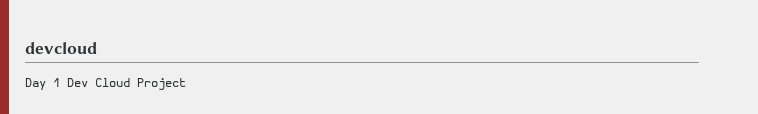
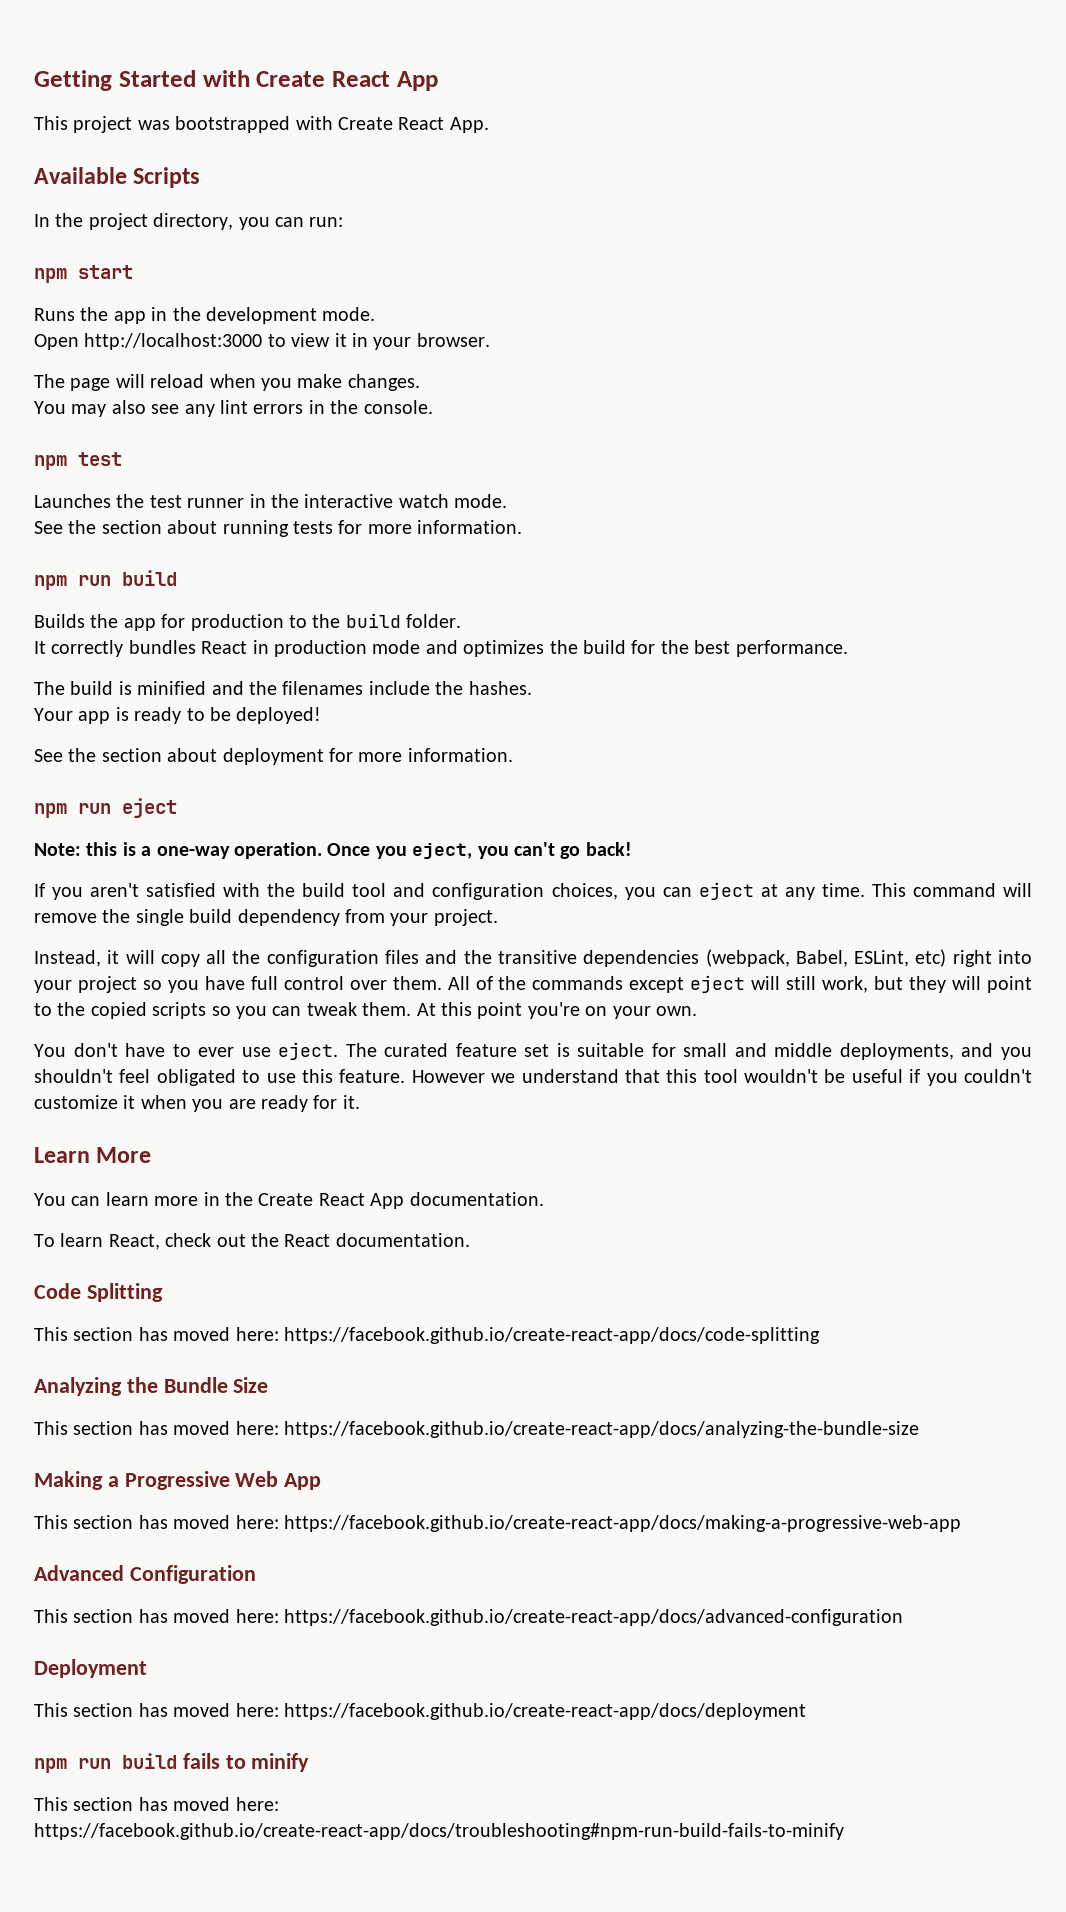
- devcloud
- Day 1 Dev Cloud Project
+ Getting Started with Create React App
+ This project was bootstrapped with Create React App.
+ Available Scripts
+ In the project directory, you can run:
+ npm start
+ Runs the app in the development mode.
+ Open http://localhost:3000 to view it in your browser.
+ The page will reload when you make changes.
+ You may also see any lint errors in the console.
+ npm test
+ Launches the test runner in the interactive watch mode.
+ See the section about running tests for more information.
+ npm run build
+ Builds the app for production to the build folder.
+ It correctly bundles React in production mode and optimizes the build for the best performance.
+ The build is minified and the filenames include the hashes.
+ Your app is ready to be deployed!
+ See the section about deployment for more information.
+ npm run eject
+ Note: this is a one-way operation. Once you eject, you can't go back!
+ If you aren't satisfied with the build tool and configuration choices, you can eject at any time. This command will remove the single build dependency from your project.
+ Instead, it will copy all the configuration files and the transitive dependencies (webpack, Babel, ESLint, etc) right into your project so you have full control over them. All of the commands except eject will still work, but they will point to the copied scripts so you can tweak them. At this point you're on your own.
+ You don't have to ever use eject. The curated feature set is suitable for small and middle deployments, and you shouldn't feel obligated to use this feature. However we understand that this tool wouldn't be useful if you couldn't customize it when you are ready for it.
+ Learn More
+ You can learn more in the Create React App documentation.
+ To learn React, check out the React documentation.
+ Code Splitting
+ This section has moved here: https://facebook.github.io/create-react-app/docs/code-splitting
+ Analyzing the Bundle Size
+ This section has moved here: https://facebook.github.io/create-react-app/docs/analyzing-the-bundle-size
+ Making a Progressive Web App
+ This section has moved here: https://facebook.github.io/create-react-app/docs/making-a-progressive-web-app
+ Advanced Configuration
+ This section has moved here: https://facebook.github.io/create-react-app/docs/advanced-configuration
+ Deployment
+ This section has moved here: https://facebook.github.io/create-react-app/docs/deployment
+ npm run build fails to minify
+ This section has moved here: https://facebook.github.io/create-react-app/docs/troubleshooting#npm-run-build-fails-to-minify

